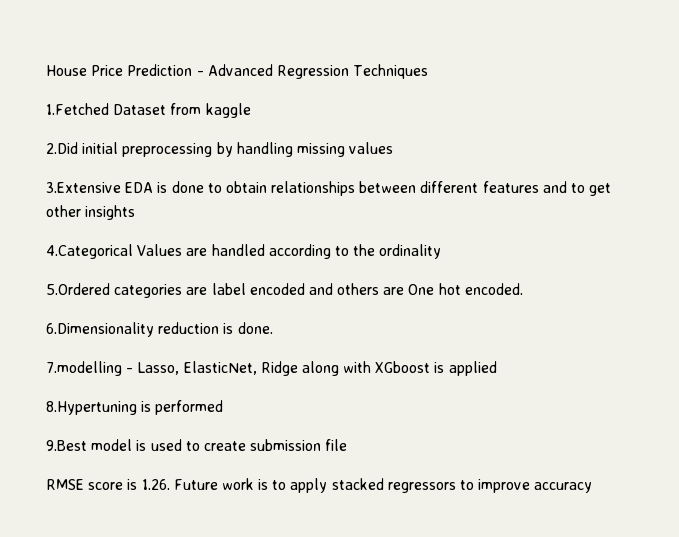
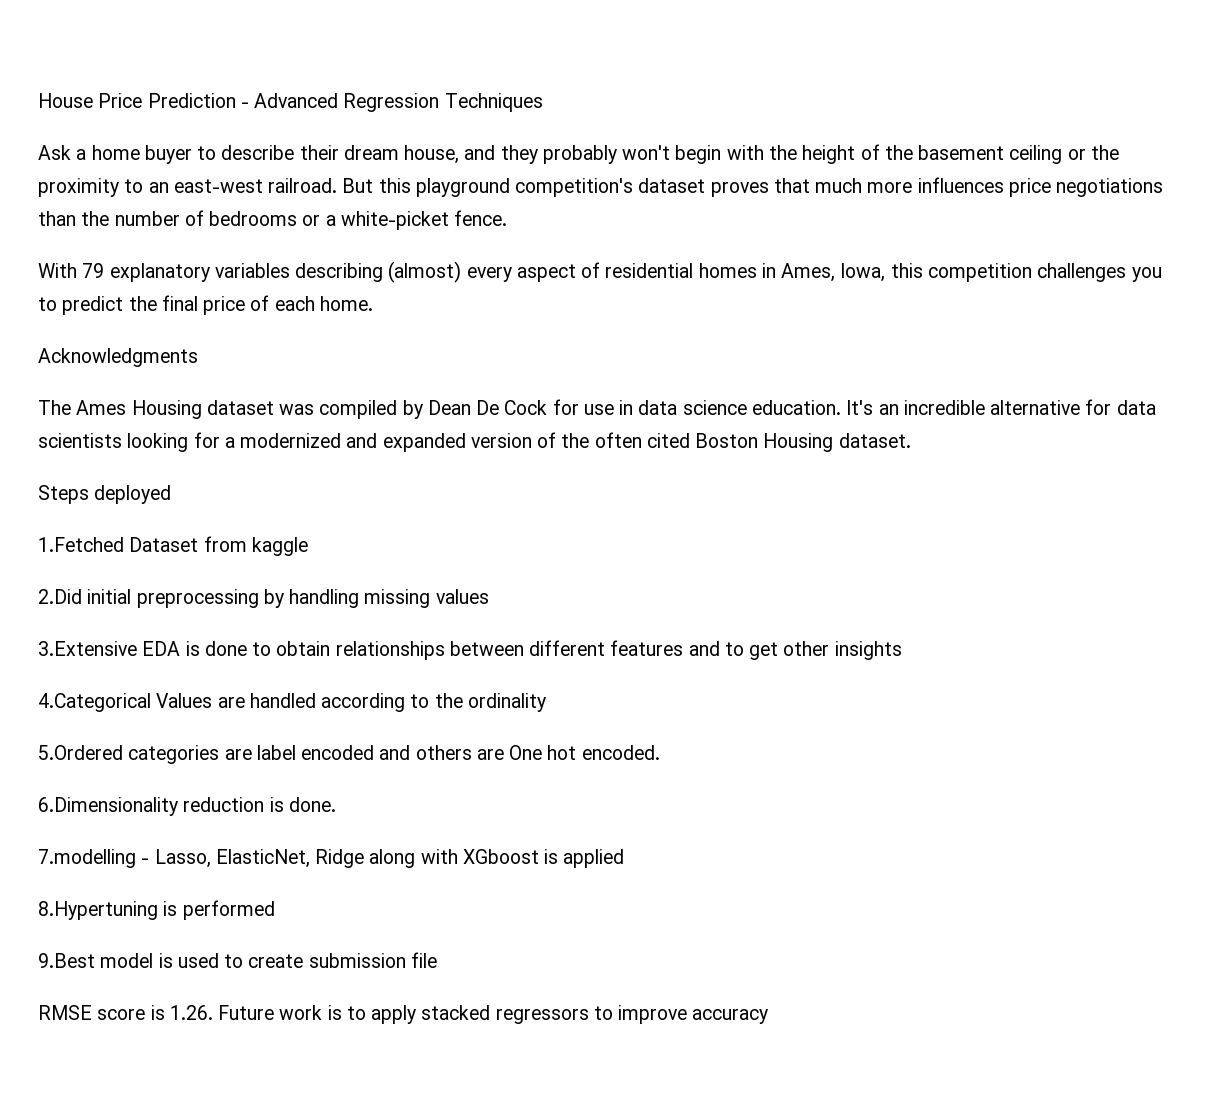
+ Ask a home buyer to describe their dream house, and they probably won't begin with the height of the basement ceiling or the proximity to an east-west railroad. But this playground competition's dataset proves that much more influences price negotiations than the number of bedrooms or a white-picket fence.
+ With 79 explanatory variables describing (almost) every aspect of residential homes in Ames, Iowa, this competition challenges you to predict the final price of each home.
+ Acknowledgments
+ The Ames Housing dataset was compiled by Dean De Cock for use in data science education. It's an incredible alternative for data scientists looking for a modernized and expanded version of the often cited Boston Housing dataset.
+ Steps deployed

